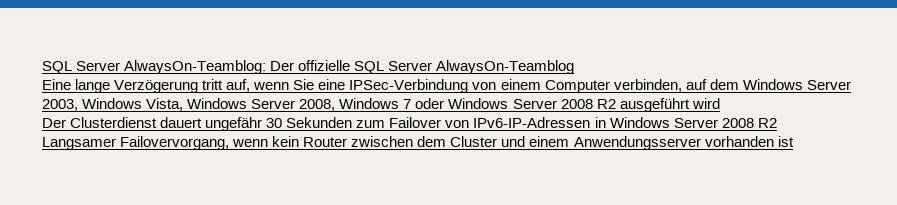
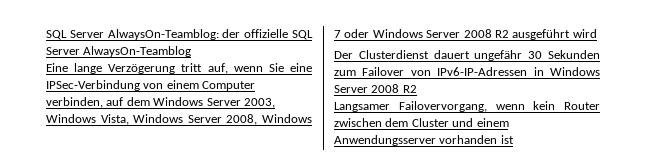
- SQL Server AlwaysOn-Teamblog: Der offizielle SQL Server AlwaysOn-Teamblog
+ SQL Server AlwaysOn-Teamblog: der offizielle SQL Server AlwaysOn-Teamblog

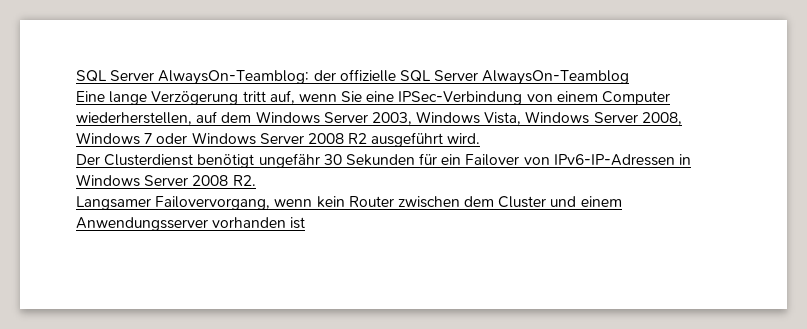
- Eine lange Verzögerung tritt auf, wenn Sie eine IPSec-Verbindung von einem Computer verbinden, auf dem Windows Server 2003, Windows Vista, Windows Server 2008, Windows 7 oder Windows Server 2008 R2 ausgeführt wird
+ Eine lange Verzögerung tritt auf, wenn Sie eine IPSec-Verbindung von einem Computer wiederherstellen, auf dem Windows Server 2003, Windows Vista, Windows Server 2008, Windows 7 oder Windows Server 2008 R2 ausgeführt wird.
- Der Clusterdienst dauert ungefähr 30 Sekunden zum Failover von IPv6-IP-Adressen in Windows Server 2008 R2
+ Der Clusterdienst benötigt ungefähr 30 Sekunden für ein Failover von IPv6-IP-Adressen in Windows Server 2008 R2.

